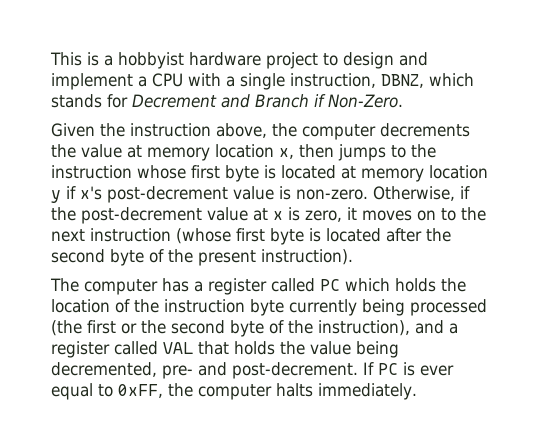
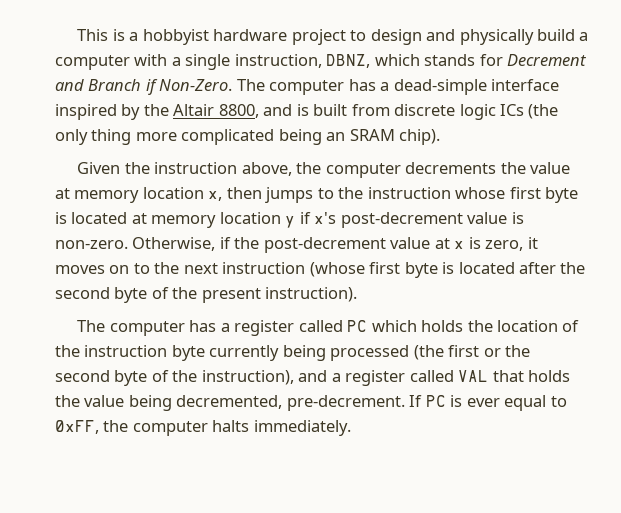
- This is a hobbyist hardware project to design and implement a CPU with a single instruction, DBNZ, which stands for Decrement and Branch if Non-Zero.
+ This is a hobbyist hardware project to design and physically build a computer with a single instruction, DBNZ, which stands for Decrement and Branch if Non-Zero. The computer has a dead-simple interface inspired by the Altair 8800, and is built from discrete logic ICs (the only thing more complicated being an SRAM chip).
- The computer has a register called PC which holds the location of the instruction byte currently being processed (the first or the second byte of the instruction), and a register called VAL that holds the value being decremented, pre- and post-decrement.
+ The computer has a register called PC which holds the location of the instruction byte currently being processed (the first or the second byte of the instruction), and a register called VAL that holds the value being decremented, pre-decrement.

